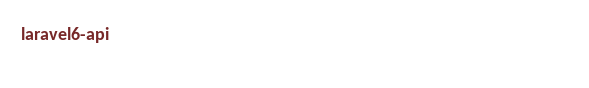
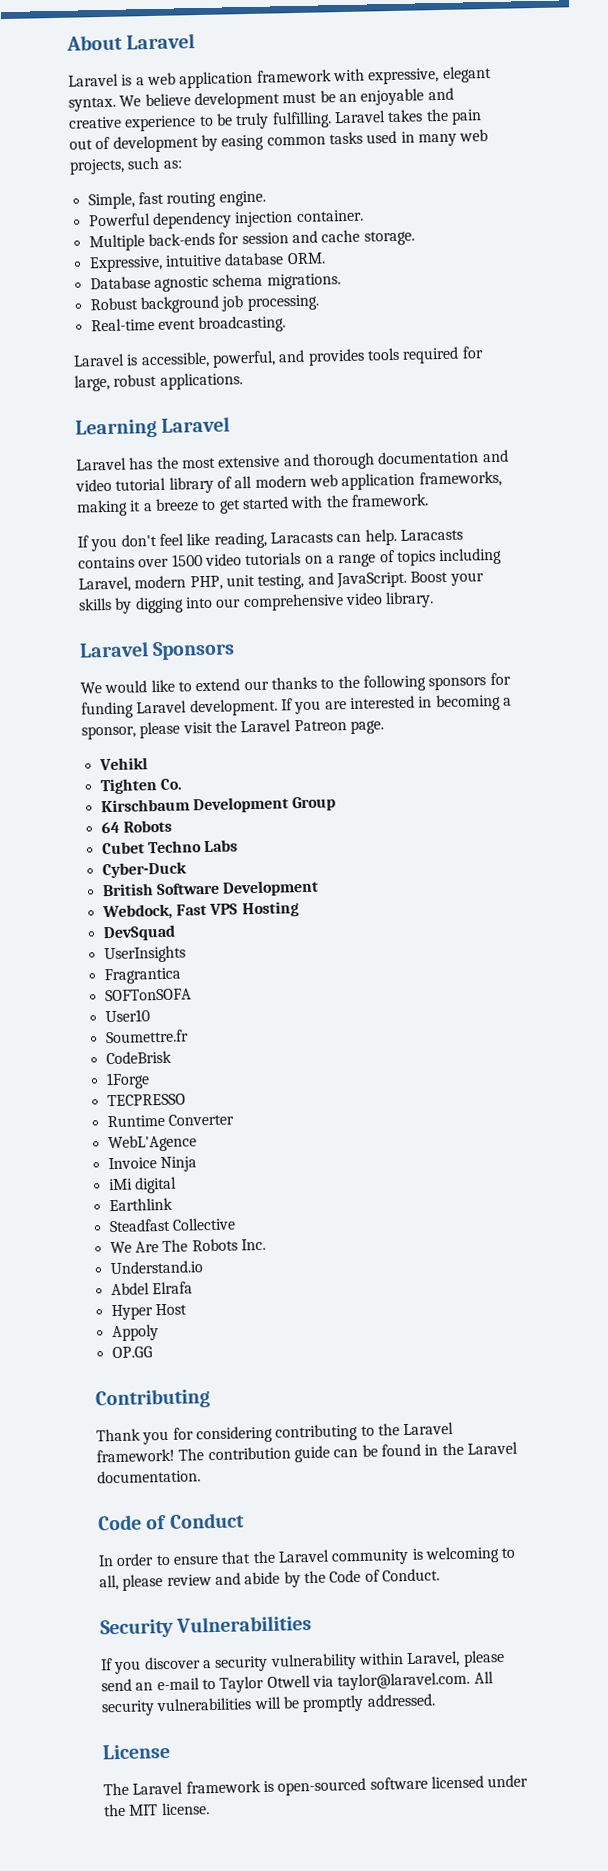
- laravel6-api
+ About Laravel
+ Laravel is a web application framework with expressive, elegant syntax. We believe development must be an enjoyable and creative experience to be truly fulfilling. Laravel takes the pain out of development by easing common tasks used in many web projects, such as:
+ Simple, fast routing engine.
+ Powerful dependency injection container.
+ Multiple back-ends for session and cache storage.
+ Expressive, intuitive database ORM.
+ Database agnostic schema migrations.
+ Robust background job processing.
+ Real-time event broadcasting.
+ Laravel is accessible, powerful, and provides tools required for large, robust applications.
+ Learning Laravel
+ Laravel has the most extensive and thorough documentation and video tutorial library of all modern web application frameworks, making it a breeze to get started with the framework.
+ If you don't feel like reading, Laracasts can help. Laracasts contains over 1500 video tutorials on a range of topics including Laravel, modern PHP, unit testing, and JavaScript. Boost your skills by digging into our comprehensive video library.
+ Laravel Sponsors
+ We would like to extend our thanks to the following sponsors for funding Laravel development. If you are interested in becoming a sponsor, please visit the Laravel Patreon page.
+ Vehikl
+ Tighten Co.
+ Kirschbaum Development Group
+ 64 Robots
+ Cubet Techno Labs
+ Cyber-Duck
+ British Software Development
+ Webdock, Fast VPS Hosting
+ DevSquad
+ UserInsights
+ Fragrantica
+ SOFTonSOFA
+ User10
+ Soumettre.fr
+ CodeBrisk
+ 1Forge
+ TECPRESSO
+ Runtime Converter
+ WebL'Agence
+ Invoice Ninja
+ iMi digital
+ Earthlink
+ Steadfast Collective
+ We Are The Robots Inc.
+ Understand.io
+ Abdel Elrafa
+ Hyper Host
+ Appoly
+ OP.GG
+ Contributing
+ Thank you for considering contributing to the Laravel framework! The contribution guide can be found in the Laravel documentation.
+ Code of Conduct
+ In order to ensure that the Laravel community is welcoming to all, please review and abide by the Code of Conduct.
+ Security Vulnerabilities
+ If you discover a security vulnerability within Laravel, please send an e-mail to Taylor Otwell via taylor@laravel.com. All security vulnerabilities will be promptly addressed.
+ License
+ The Laravel framework is open-sourced software licensed under the MIT license.

